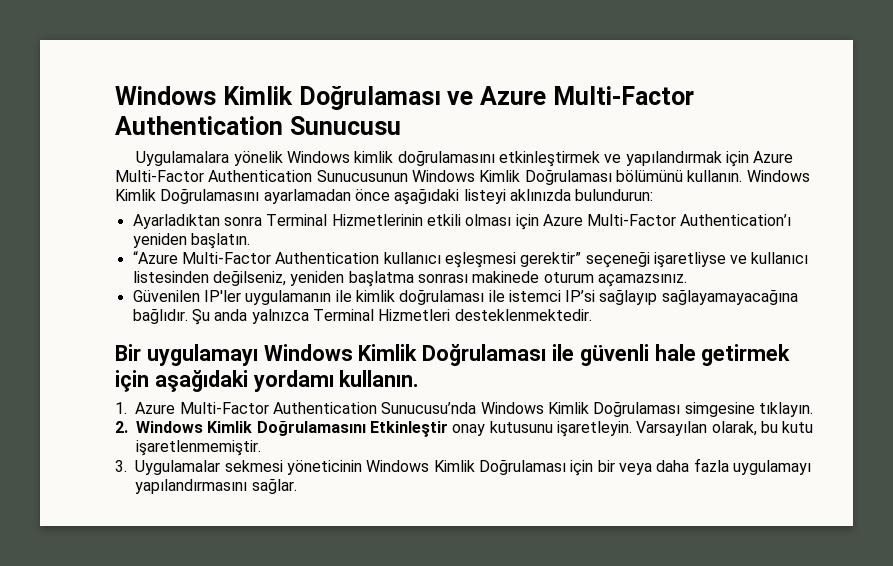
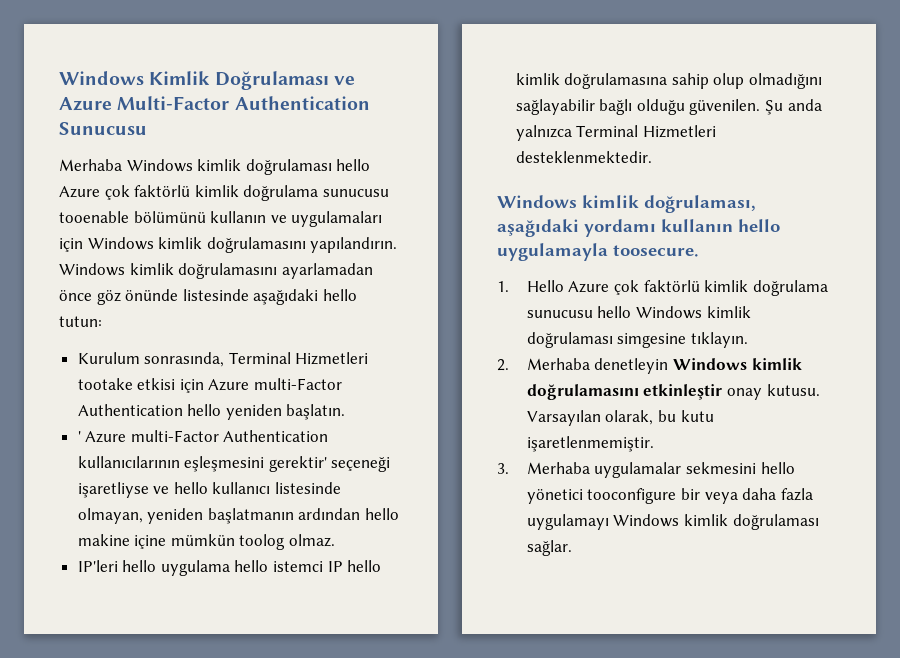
- Uygulamalara yönelik Windows kimlik doğrulamasını etkinleştirmek ve yapılandırmak için Azure Multi-Factor Authentication Sunucusunun Windows Kimlik Doğrulaması bölümünü kullanın. Windows Kimlik Doğrulamasını ayarlamadan önce aşağıdaki listeyi aklınızda bulundurun:
- Ayarladıktan sonra Terminal Hizmetlerinin etkili olması için Azure Multi-Factor Authentication’ı yeniden başlatın.
- “Azure Multi-Factor Authentication kullanıcı eşleşmesi gerektir” seçeneği işaretliyse ve kullanıcı listesinden değilseniz, yeniden başlatma sonrası makinede oturum açamazsınız.
- Güvenilen IP'ler uygulamanın ile kimlik doğrulaması ile istemci IP’si sağlayıp sağlayamayacağına bağlıdır.
+ Merhaba Windows kimlik doğrulaması hello Azure çok faktörlü kimlik doğrulama sunucusu tooenable bölümünü kullanın ve uygulamaları için Windows kimlik doğrulamasını yapılandırın. Windows kimlik doğrulamasını ayarlamadan önce göz önünde listesinde aşağıdaki hello tutun:
+ Kurulum sonrasında, Terminal Hizmetleri tootake etkisi için Azure multi-Factor Authentication hello yeniden başlatın.
+ ' Azure multi-Factor Authentication kullanıcılarının eşleşmesini gerektir' seçeneği işaretliyse ve hello kullanıcı listesinde olmayan, yeniden başlatmanın ardından hello makine içine mümkün toolog olmaz.
+ IP'leri hello uygulama hello istemci IP hello kimlik doğrulamasına sahip olup olmadığını sağlayabilir bağlı olduğu güvenilen.
- Bir uygulamayı Windows Kimlik Doğrulaması ile güvenli hale getirmek için aşağıdaki yordamı kullanın.
- 1. Azure Multi-Factor Authentication Sunucusu’nda Windows Kimlik Doğrulaması simgesine tıklayın.
- 2. Windows Kimlik Doğrulamasını Etkinleştir onay kutusunu işaretleyin.
+ Windows kimlik doğrulaması, aşağıdaki yordamı kullanın hello uygulamayla toosecure.
+ 1. Hello Azure çok faktörlü kimlik doğrulama sunucusu hello Windows kimlik doğrulaması simgesine tıklayın.
+ 2. Merhaba denetleyin Windows kimlik doğrulamasını etkinleştir onay kutusu.
- 3. Uygulamalar sekmesi yöneticinin Windows Kimlik Doğrulaması için bir veya daha fazla uygulamayı yapılandırmasını sağlar.
+ 3. Merhaba uygulamalar sekmesini hello yönetici tooconfigure bir veya daha fazla uygulamayı Windows kimlik doğrulaması sağlar.

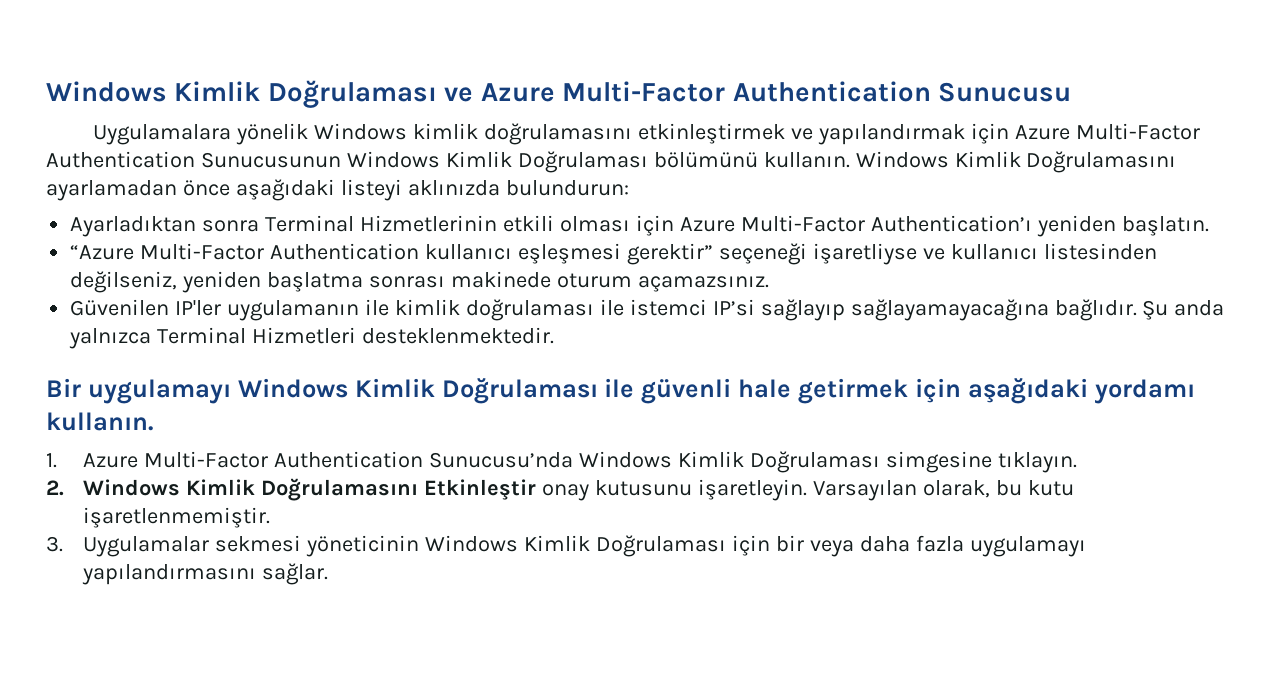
- Merhaba Windows kimlik doğrulaması hello Azure çok faktörlü kimlik doğrulama sunucusu tooenable bölümünü kullanın ve uygulamaları için Windows kimlik doğrulamasını yapılandırın. Windows kimlik doğrulamasını ayarlamadan önce göz önünde listesinde aşağıdaki hello tutun:
- Kurulum sonrasında, Terminal Hizmetleri tootake etkisi için Azure multi-Factor Authentication hello yeniden başlatın.
- ' Azure multi-Factor Authentication kullanıcılarının eşleşmesini gerektir' seçeneği işaretliyse ve hello kullanıcı listesinde olmayan, yeniden başlatmanın ardından hello makine içine mümkün toolog olmaz.
- IP'leri hello uygulama hello istemci IP hello kimlik doğrulamasına sahip olup olmadığını sağlayabilir bağlı olduğu güvenilen.
+ Uygulamalara yönelik Windows kimlik doğrulamasını etkinleştirmek ve yapılandırmak için Azure Multi-Factor Authentication Sunucusunun Windows Kimlik Doğrulaması bölümünü kullanın. Windows Kimlik Doğrulamasını ayarlamadan önce aşağıdaki listeyi aklınızda bulundurun:
+ Ayarladıktan sonra Terminal Hizmetlerinin etkili olması için Azure Multi-Factor Authentication’ı yeniden başlatın.
+ “Azure Multi-Factor Authentication kullanıcı eşleşmesi gerektir” seçeneği işaretliyse ve kullanıcı listesinden değilseniz, yeniden başlatma sonrası makinede oturum açamazsınız.
+ Güvenilen IP'ler uygulamanın ile kimlik doğrulaması ile istemci IP’si sağlayıp sağlayamayacağına bağlıdır.
- Windows kimlik doğrulaması, aşağıdaki yordamı kullanın hello uygulamayla toosecure.
- 1. Hello Azure çok faktörlü kimlik doğrulama sunucusu hello Windows kimlik doğrulaması simgesine tıklayın.
- 2. Merhaba denetleyin Windows kimlik doğrulamasını etkinleştir onay kutusu.
+ Bir uygulamayı Windows Kimlik Doğrulaması ile güvenli hale getirmek için aşağıdaki yordamı kullanın.
+ 1. Azure Multi-Factor Authentication Sunucusu’nda Windows Kimlik Doğrulaması simgesine tıklayın.
+ 2. Windows Kimlik Doğrulamasını Etkinleştir onay kutusunu işaretleyin.
- 3. Merhaba uygulamalar sekmesini hello yönetici tooconfigure bir veya daha fazla uygulamayı Windows kimlik doğrulaması sağlar.
+ 3. Uygulamalar sekmesi yöneticinin Windows Kimlik Doğrulaması için bir veya daha fazla uygulamayı yapılandırmasını sağlar.

